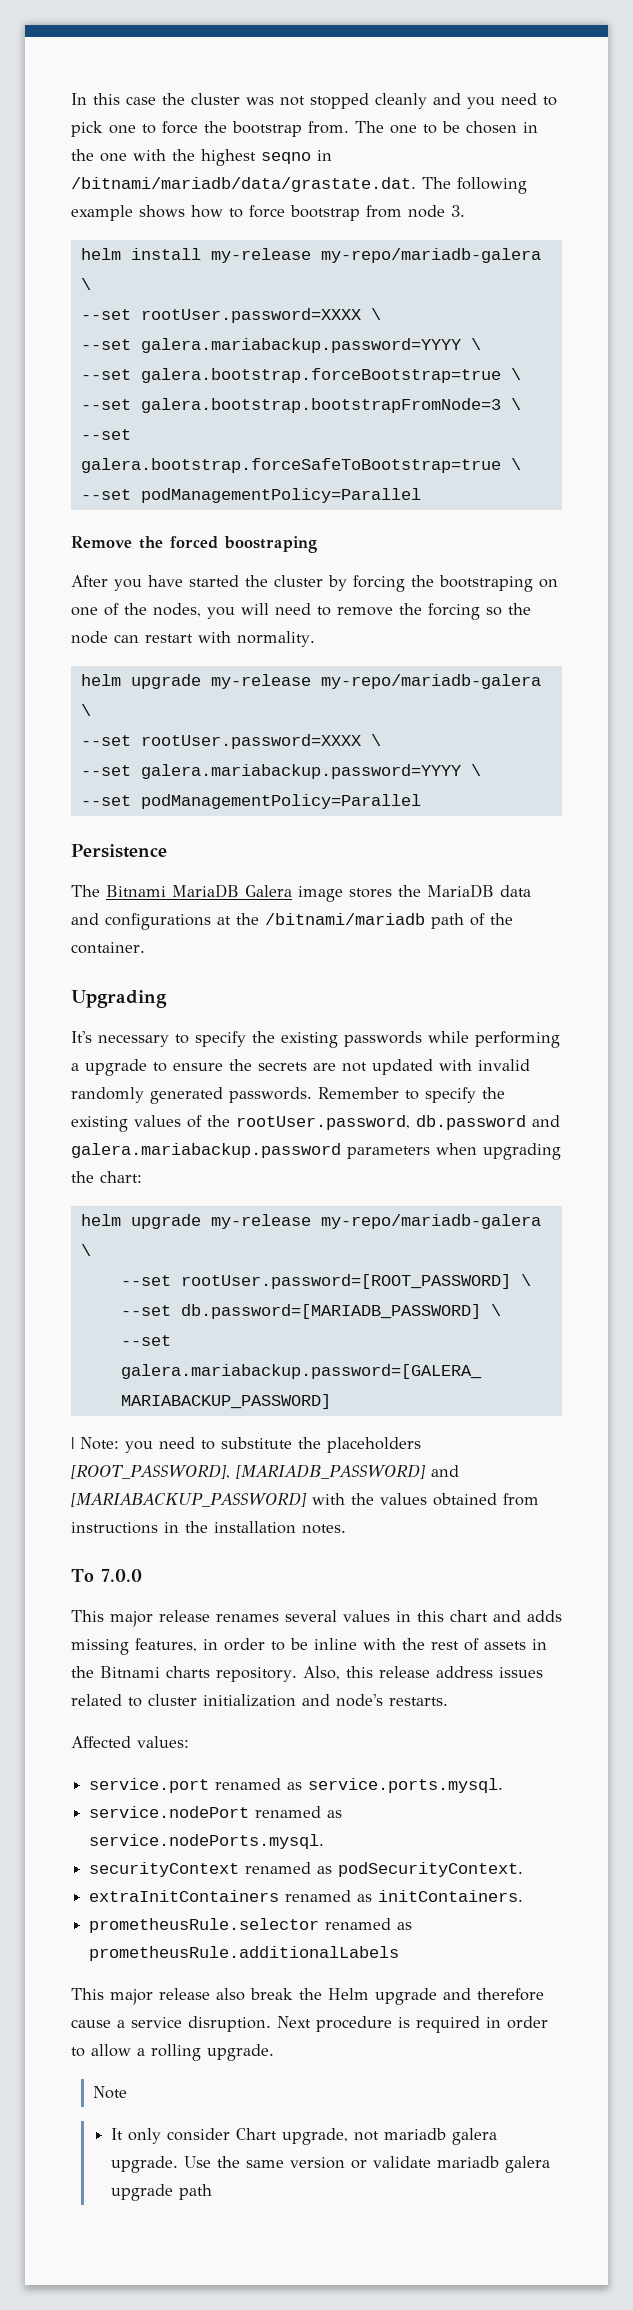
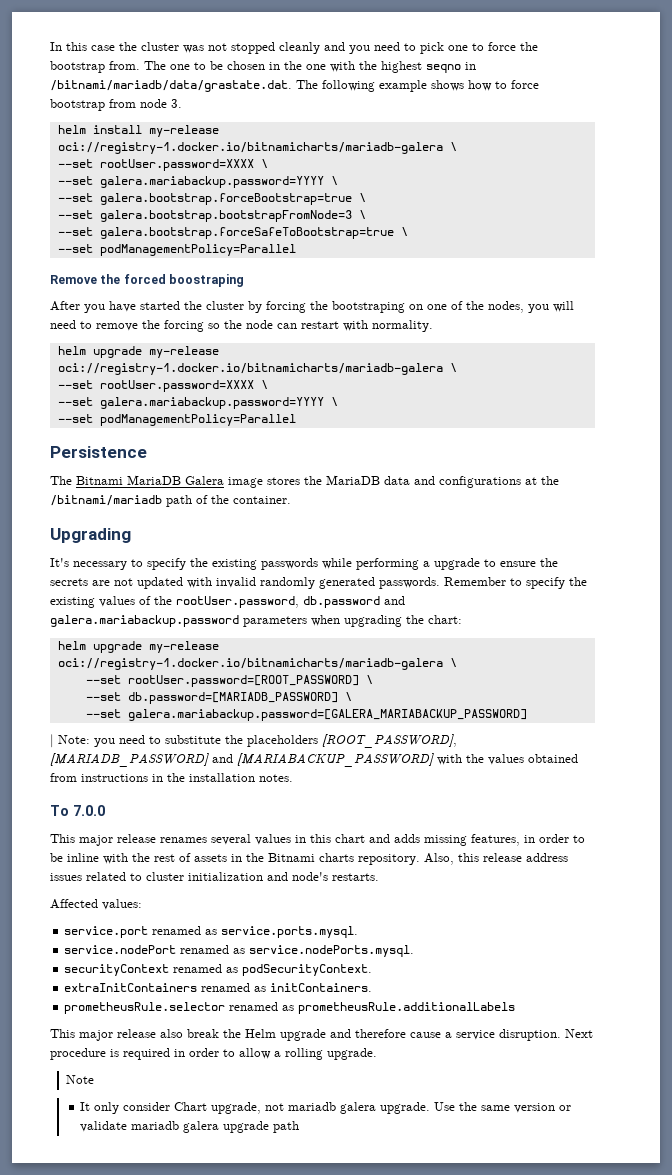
- helm install my-release my-repo/mariadb-galera \
+ helm install my-release oci://registry-1.docker.io/bitnamicharts/mariadb-galera \
  After you have started the cluster by forcing the bootstraping on one of the nodes, you will need to remove the forcing so the node can restart with normality.
- helm upgrade my-release my-repo/mariadb-galera \
+ helm upgrade my-release oci://registry-1.docker.io/bitnamicharts/mariadb-galera \
  Remember to specify the existing values of the rootUser.password, db.password and galera.mariabackup.password parameters when upgrading the chart:
- helm upgrade my-release my-repo/mariadb-galera \
+ helm upgrade my-release oci://registry-1.docker.io/bitnamicharts/mariadb-galera \

